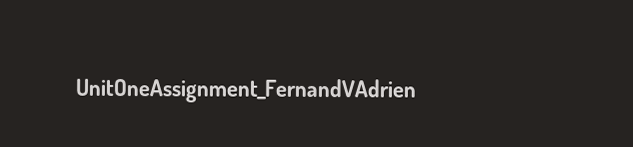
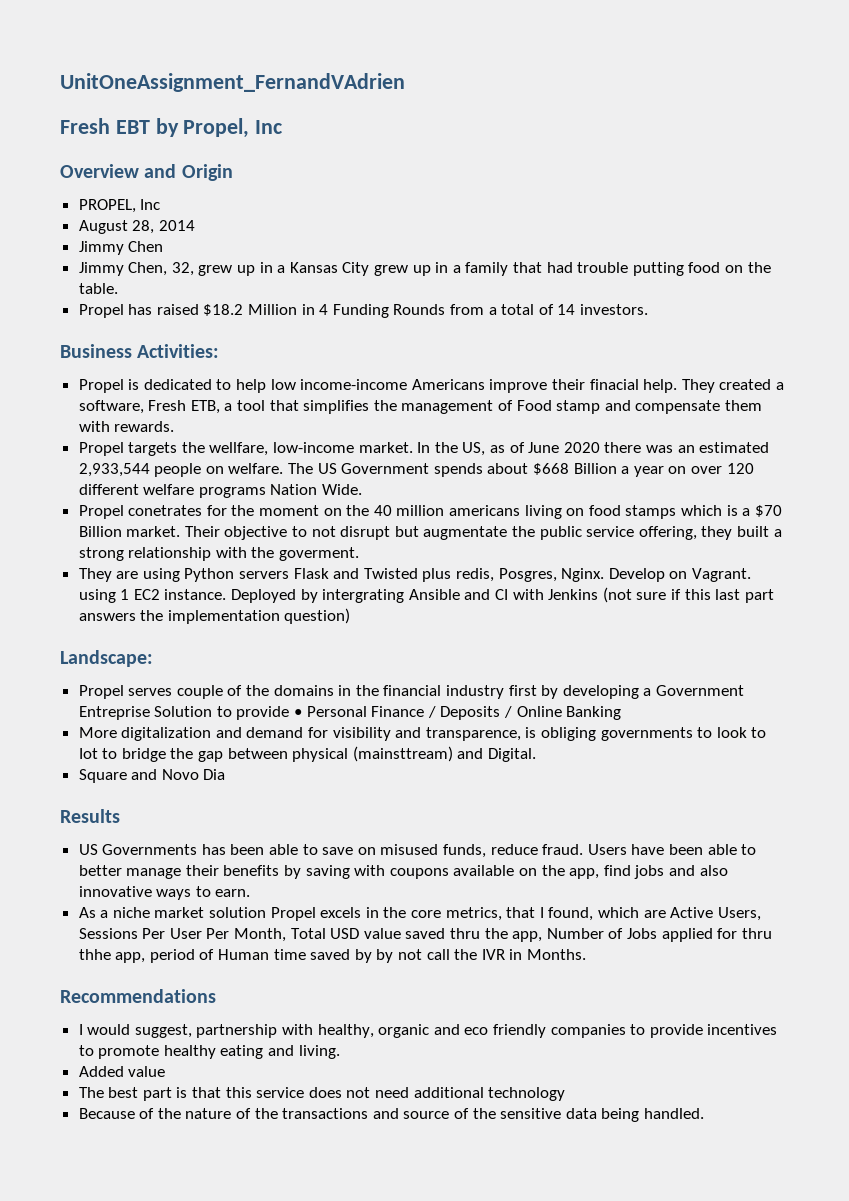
+ Fresh EBT by Propel, Inc
+ Overview and Origin
+ PROPEL, Inc
+ August 28, 2014
+ Jimmy Chen
+ Jimmy Chen, 32, grew up in a Kansas City grew up in a family that had trouble putting food on the table.
+ Propel has raised $18.2 Million in 4 Funding Rounds from a total of 14 investors.
+ Business Activities:
+ Propel is dedicated to help low income-income Americans improve their finacial help. They created a software, Fresh ETB, a tool that simplifies the management of Food stamp and compensate them with rewards.
+ Propel targets the wellfare, low-income market. In the US, as of June 2020 there was an estimated 2,933,544 people on welfare. The US Government spends about $668 Billion a year on over 120 different welfare programs Nation Wide.
+ Propel conetrates for the moment on the 40 million americans living on food stamps which is a $70 Billion market. Their objective to not disrupt but augmentate the public service offering, they built a strong relationship with the goverment.
+ They are using Python servers Flask and Twisted plus redis, Posgres, Nginx. Develop on Vagrant. using 1 EC2 instance. Deployed by intergrating Ansible and CI with Jenkins (not sure if this last part answers the implementation question)
+ Landscape:
+ Propel serves couple of the domains in the financial industry first by developing a Government Entreprise Solution to provide • Personal Finance / Deposits / Online Banking
+ More digitalization and demand for visibility and transparence, is obliging governments to look to Iot to bridge the gap between physical (mainsttream) and Digital.
+ Square and Novo Dia
+ Results
+ US Governments has been able to save on misused funds, reduce fraud. Users have been able to better manage their benefits by saving with coupons available on the app, find jobs and also innovative ways to earn.
+ As a niche market solution Propel excels in the core metrics, that I found, which are Active Users, Sessions Per User Per Month, Total USD value saved thru the app, Number of Jobs applied for thru thhe app, period of Human time saved by by not call the IVR in Months.
+ Recommendations
+ I would suggest, partnership with healthy, organic and eco friendly companies to provide incentives to promote healthy eating and living.
+ Added value
+ The best part is that this service does not need additional technology
+ Because of the nature of the transactions and source of the sensitive data being handled.

